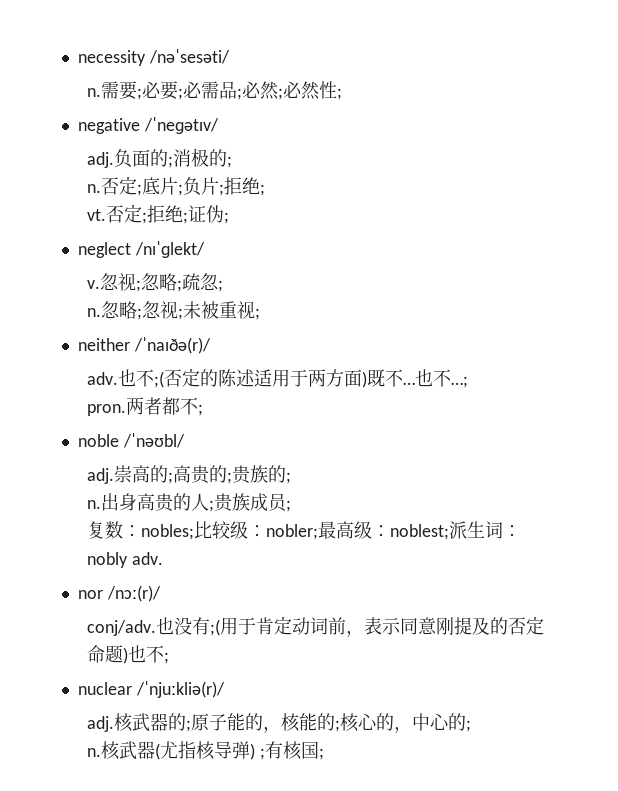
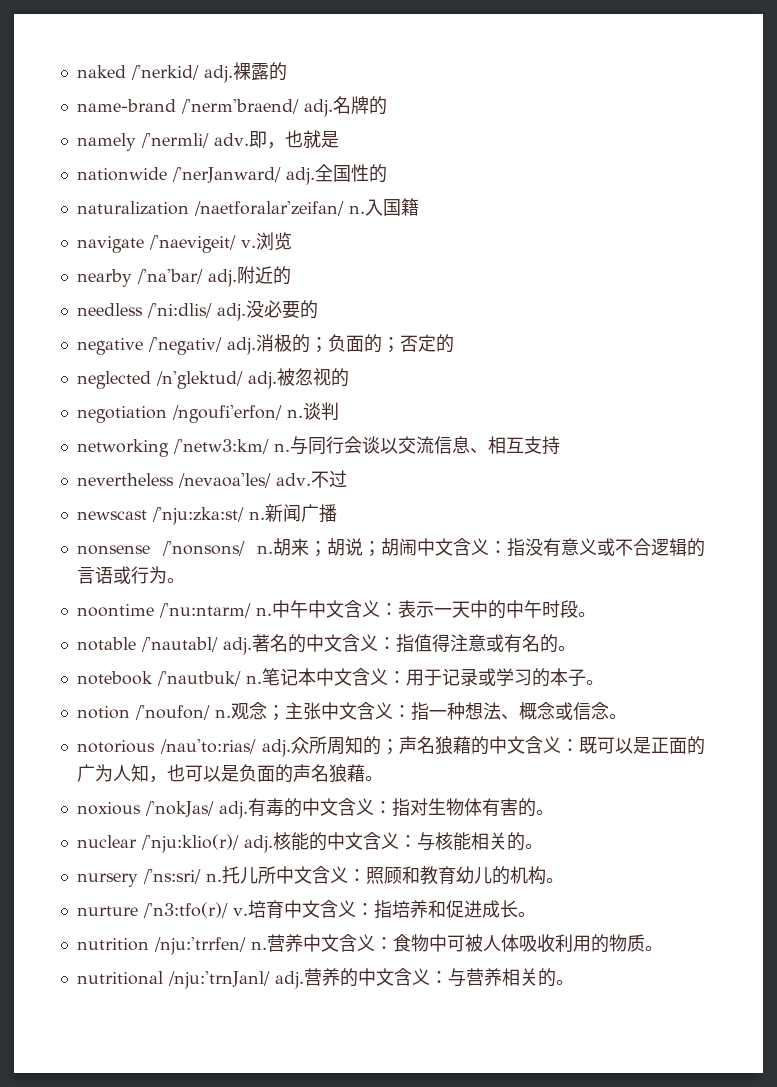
- necessity /nəˈsesəti/
- n.需要;必要;必需品;必然;必然性;
- negative /ˈneɡətɪv/
- adj.负面的;消极的;
- n.否定;底片;负片;拒绝;
- vt.否定;拒绝;证伪;
- neglect /nɪˈɡlekt/
- v.忽视;忽略;疏忽;
- n.忽略;忽视;未被重视;
- neither /ˈnaɪðə(r)/
- adv.也不;(否定的陈述适用于两方面)既不…也不…;
- pron.两者都不;
- noble /ˈnəʊbl/
- adj.崇高的;高贵的;贵族的;
- n.出身高贵的人;贵族成员;
- 复数：nobles;比较级：nobler;最高级：noblest;派生词：nobly adv.
- nor /nɔː(r)/
- conj/adv.也没有;(用于肯定动词前，表示同意刚提及的否定命题)也不;
- nuclear /ˈnjuːkliə(r)/
- adj.核武器的;原子能的，核能的;核心的，中心的;
- n.核武器(尤指核导弹) ;有核国;
+ naked /'nerkid/ adj.裸露的
+ name-brand /'nerm'braend/ adj.名牌的
+ namely /'nermli/ adv.即，也就是
+ nationwide /'nerJanward/ adj.全国性的
+ naturalization /naetforalar'zeifan/ n.入国籍
+ navigate /'naevigeit/ v.浏览
+ nearby /'na'bar/ adj.附近的
+ needless /'ni:dlis/ adj.没必要的
+ negative /'negativ/ adj.消极的；负面的；否定的
+ neglected /n'glektud/ adj.被忽视的
+ negotiation /ngoufi'erfon/ n.谈判
+ networking /'netw3:km/ n.与同行会谈以交流信息、相互支持
+ nevertheless /nevaoa'les/ adv.不过
+ newscast /'nju:zka:st/ n.新闻广播
+ nonsense /'nonsons/ n.胡来；胡说；胡闹中文含义：指没有意义或不合逻辑的言语或行为。
+ noontime /'nu:ntarm/ n.中午中文含义：表示一天中的中午时段。
+ notable /'nautabl/ adj.著名的中文含义：指值得注意或有名的。
+ notebook /'nautbuk/ n.笔记本中文含义：用于记录或学习的本子。
+ notion /'noufon/ n.观念；主张中文含义：指一种想法、概念或信念。
+ notorious /nau'to:rias/ adj.众所周知的；声名狼藉的中文含义：既可以是正面的广为人知，也可以是负面的声名狼藉。
+ noxious /'nokJas/ adj.有毒的中文含义：指对生物体有害的。
+ nuclear /'nju:klio(r)/ adj.核能的中文含义：与核能相关的。
+ nursery /'ns:sri/ n.托儿所中文含义：照顾和教育幼儿的机构。
+ nurture /'n3:tfo(r)/ v.培育中文含义：指培养和促进成长。
+ nutrition /nju:'trrfen/ n.营养中文含义：食物中可被人体吸收利用的物质。
+ nutritional /nju:'trnJanl/ adj.营养的中文含义：与营养相关的。

